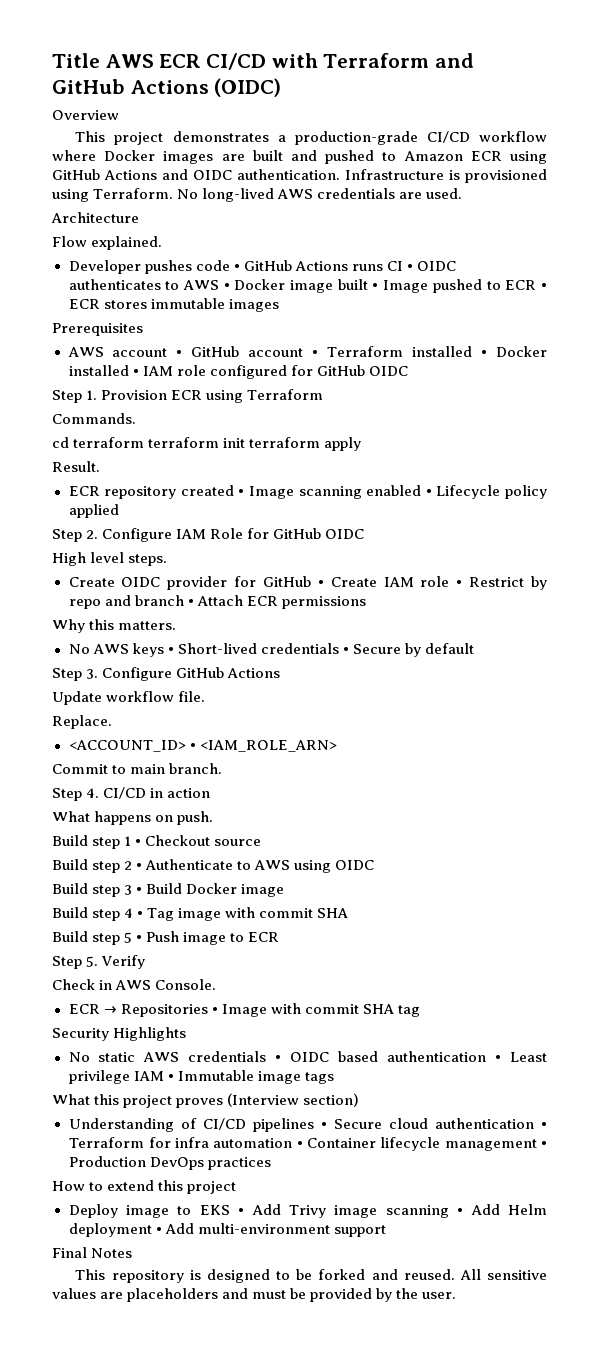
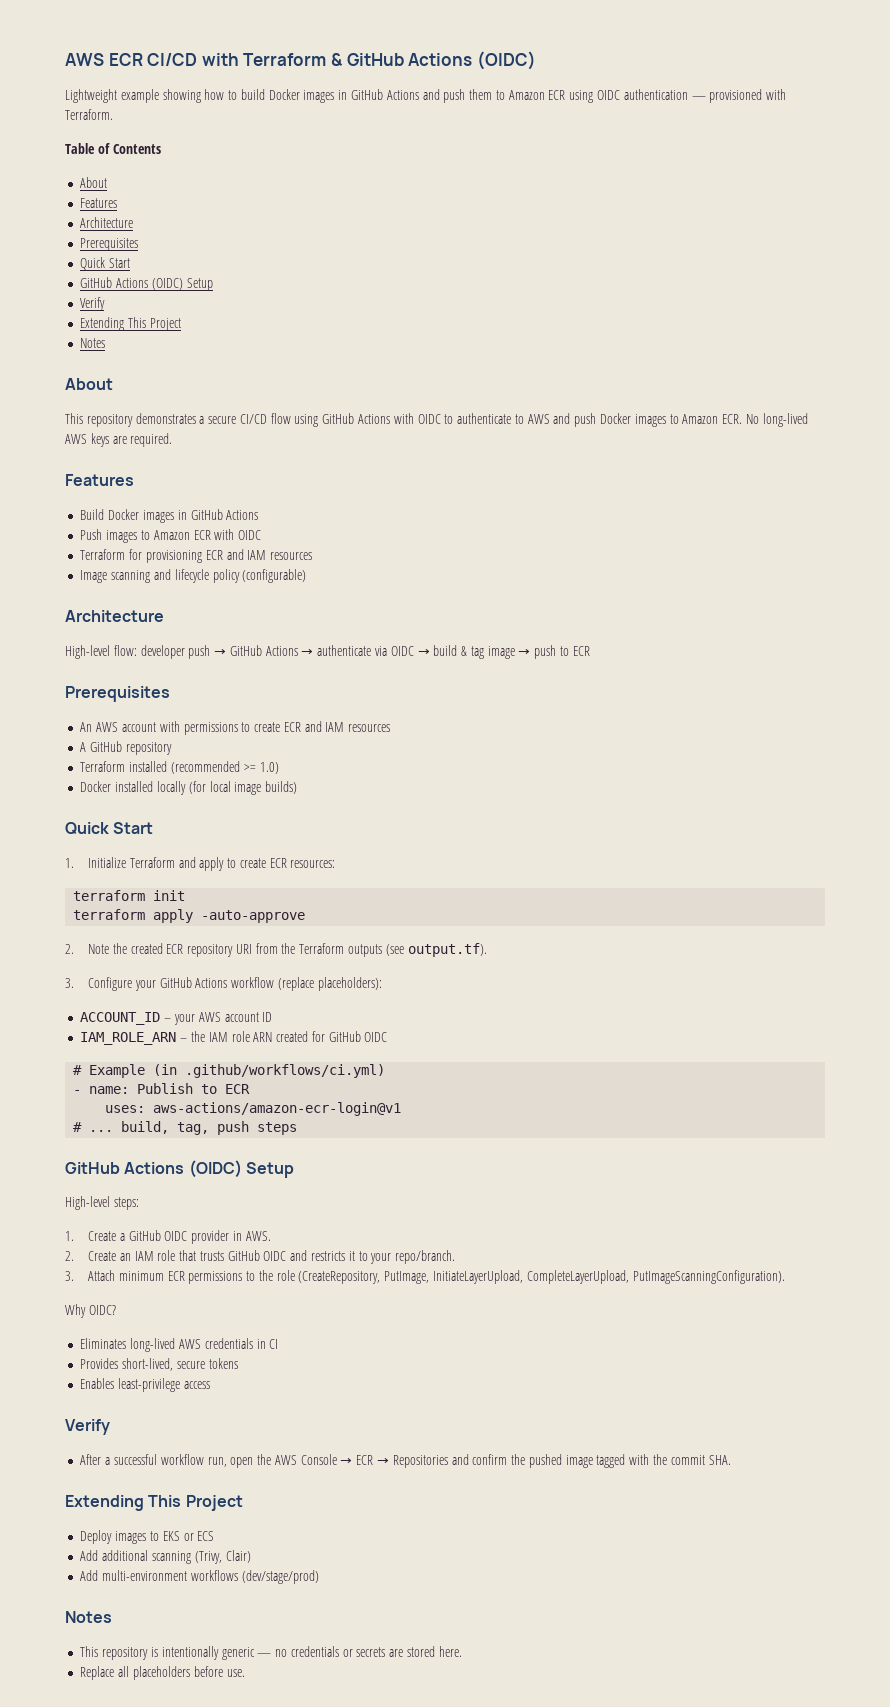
- Title AWS ECR CI/CD with Terraform and GitHub Actions (OIDC)
+ AWS ECR CI/CD with Terraform & GitHub Actions (OIDC)
- Overview
- This project demonstrates a production-grade CI/CD workflow where Docker images are built and pushed to Amazon ECR using GitHub Actions and OIDC authentication. Infrastructure is provisioned using Terraform. No long-lived AWS credentials are used.
+ Lightweight example showing how to build Docker images in GitHub Actions and push them to Amazon ECR using OIDC authentication — provisioned with Terraform.
+ Table of Contents
+ About
+ Features
  Architecture
- Flow explained.
- Developer pushes code • GitHub Actions runs CI • OIDC authenticates to AWS • Docker image built • Image pushed to ECR • ECR stores immutable images
  Prerequisites
- AWS account • GitHub account • Terraform installed • Docker installed • IAM role configured for GitHub OIDC
- Step 1. Provision ECR using Terraform
- Commands.
- cd terraform terraform init terraform apply
- Result.
- ECR repository created • Image scanning enabled • Lifecycle policy applied
- Step 2. Configure IAM Role for GitHub OIDC
- High level steps.
- Create OIDC provider for GitHub • Create IAM role • Restrict by repo and branch • Attach ECR permissions
- Why this matters.
- No AWS keys • Short-lived credentials • Secure by default
- Step 3. Configure GitHub Actions
- Update workflow file.
- Replace.
- <ACCOUNT_ID> • <IAM_ROLE_ARN>
- Commit to main branch.
- Step 4. CI/CD in action
- What happens on push.
- Build step 1 • Checkout source
- Build step 2 • Authenticate to AWS using OIDC
- Build step 3 • Build Docker image
- Build step 4 • Tag image with commit SHA
- Build step 5 • Push image to ECR
- Step 5. Verify
- Check in AWS Console.
- ECR → Repositories • Image with commit SHA tag
- Security Highlights
- No static AWS credentials • OIDC based authentication • Least privilege IAM • Immutable image tags
- What this project proves (Interview section)
- Understanding of CI/CD pipelines • Secure cloud authentication • Terraform for infra automation • Container lifecycle management • Production DevOps practices
- How to extend this project
+ Quick Start
+ GitHub Actions (OIDC) Setup
+ Verify
+ Extending This Project
+ Notes
+ About
+ This repository demonstrates a secure CI/CD flow using GitHub Actions with OIDC to authenticate to AWS and push Docker images to Amazon ECR. No long-lived AWS keys are required.
+ Features
+ Build Docker images in GitHub Actions
+ Push images to Amazon ECR with OIDC
+ Terraform for provisioning ECR and IAM resources
+ Image scanning and lifecycle policy (configurable)
+ Architecture
+ High-level flow: developer push → GitHub Actions → authenticate via OIDC → build & tag image → push to ECR
+ Prerequisites
+ An AWS account with permissions to create ECR and IAM resources
+ A GitHub repository
+ Terraform installed (recommended >= 1.0)
+ Docker installed locally (for local image builds)
+ Quick Start
+ 1. Initialize Terraform and apply to create ECR resources:
+ terraform init
+ terraform apply -auto-approve
+ 2. Note the created ECR repository URI from the Terraform outputs (see output.tf).
+ 3. Configure your GitHub Actions workflow (replace placeholders):
+ ACCOUNT_ID – your AWS account ID
+ IAM_ROLE_ARN – the IAM role ARN created for GitHub OIDC
+ # Example (in .github/workflows/ci.yml)
+ - name: Publish to ECR
+ uses: aws-actions/amazon-ecr-login@v1
+ # ... build, tag, push steps
+ GitHub Actions (OIDC) Setup
+ High-level steps:
+ 1. Create a GitHub OIDC provider in AWS.
+ 2. Create an IAM role that trusts GitHub OIDC and restricts it to your repo/branch.
+ 3. Attach minimum ECR permissions to the role (CreateRepository, PutImage, InitiateLayerUpload, CompleteLayerUpload, PutImageScanningConfiguration).
+ Why OIDC?
+ Eliminates long-lived AWS credentials in CI
+ Provides short-lived, secure tokens
+ Enables least-privilege access
+ Verify
+ After a successful workflow run, open the AWS Console → ECR → Repositories and confirm the pushed image tagged with the commit SHA.
+ Extending This Project
- Deploy image to EKS • Add Trivy image scanning • Add Helm deployment • Add multi-environment support
- Final Notes
- This repository is designed to be forked and reused. All sensitive values are placeholders and must be provided by the user.
+ Deploy images to EKS or ECS
+ Add additional scanning (Trivy, Clair)
+ Add multi-environment workflows (dev/stage/prod)
+ Notes
+ This repository is intentionally generic — no credentials or secrets are stored here.
+ Replace all placeholders before use.

